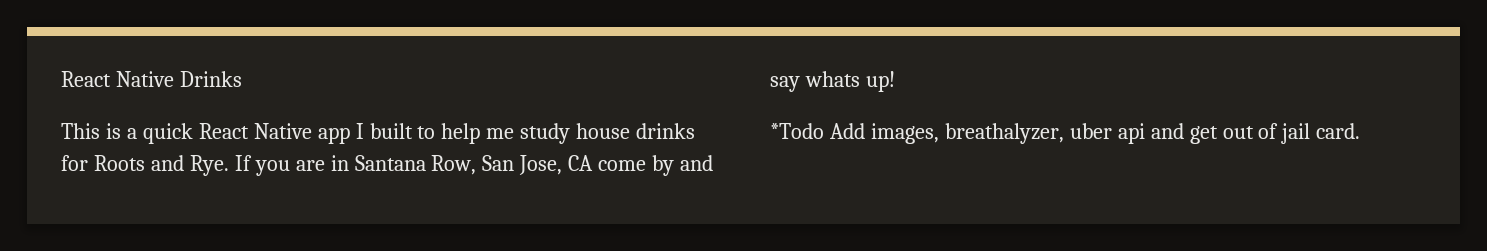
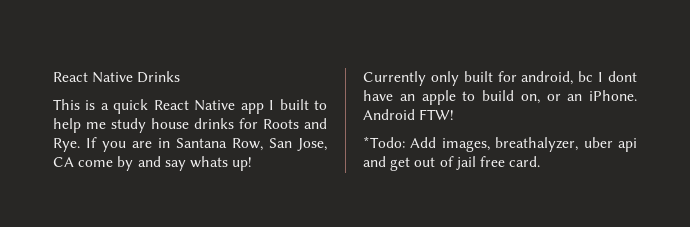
- *Todo Add images, breathalyzer, uber api and get out of jail card.
+ Currently only built for android, bc I dont have an apple to build on, or an iPhone. Android FTW!
+ *Todo: Add images, breathalyzer, uber api and get out of jail free card.

